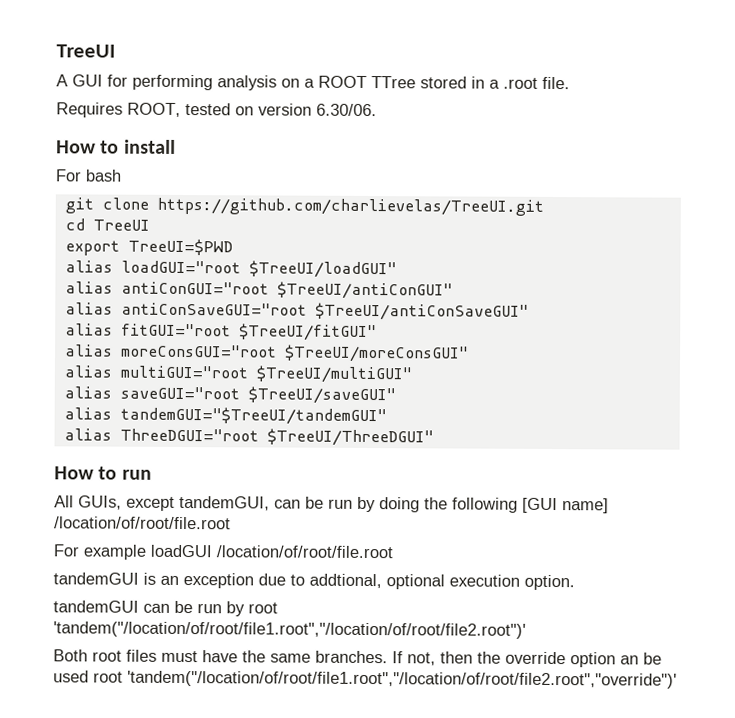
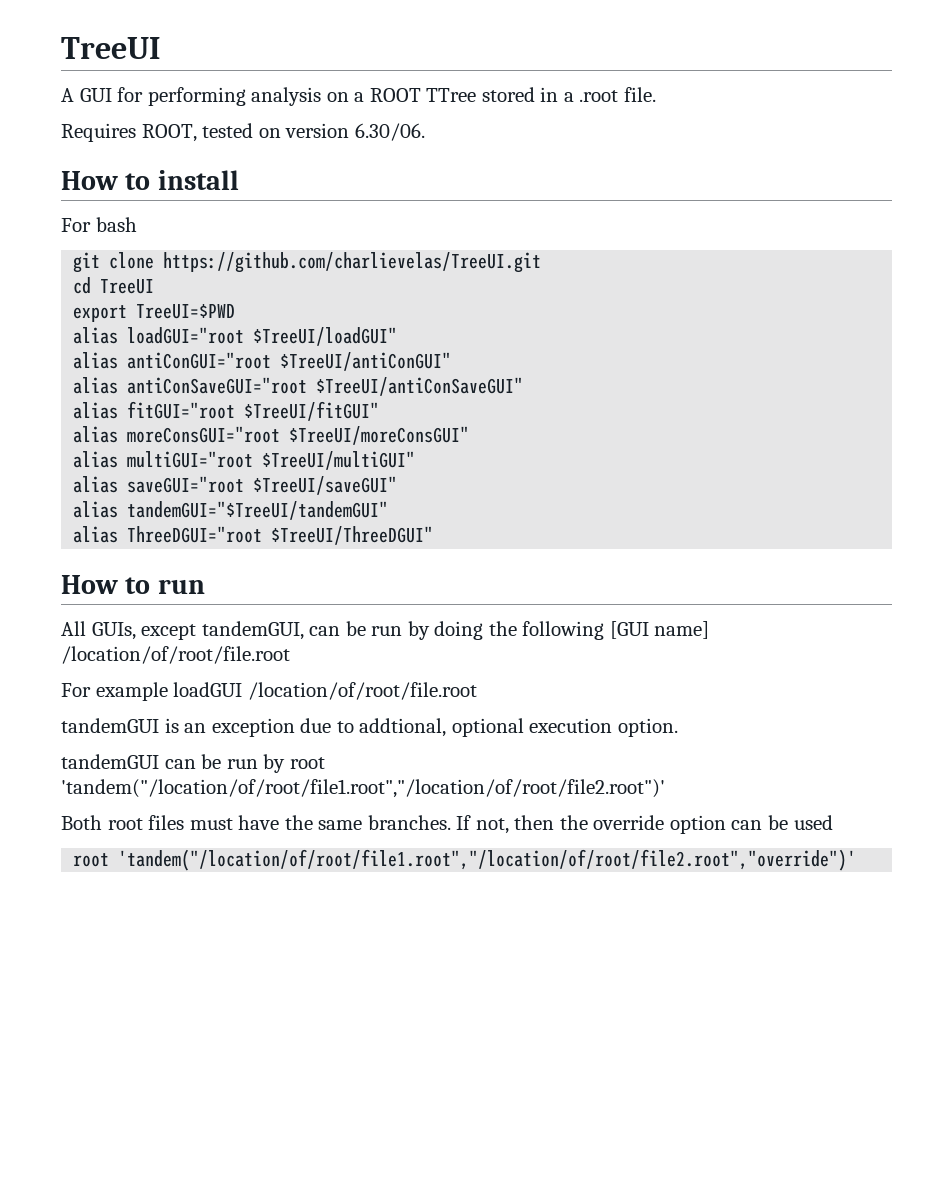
- If not, then the override option an be used root 'tandem("/location/of/root/file1.root","/location/of/root/file2.root","override")'
+ If not, then the override option can be used
+ root 'tandem("/location/of/root/file1.root","/location/of/root/file2.root","override")'

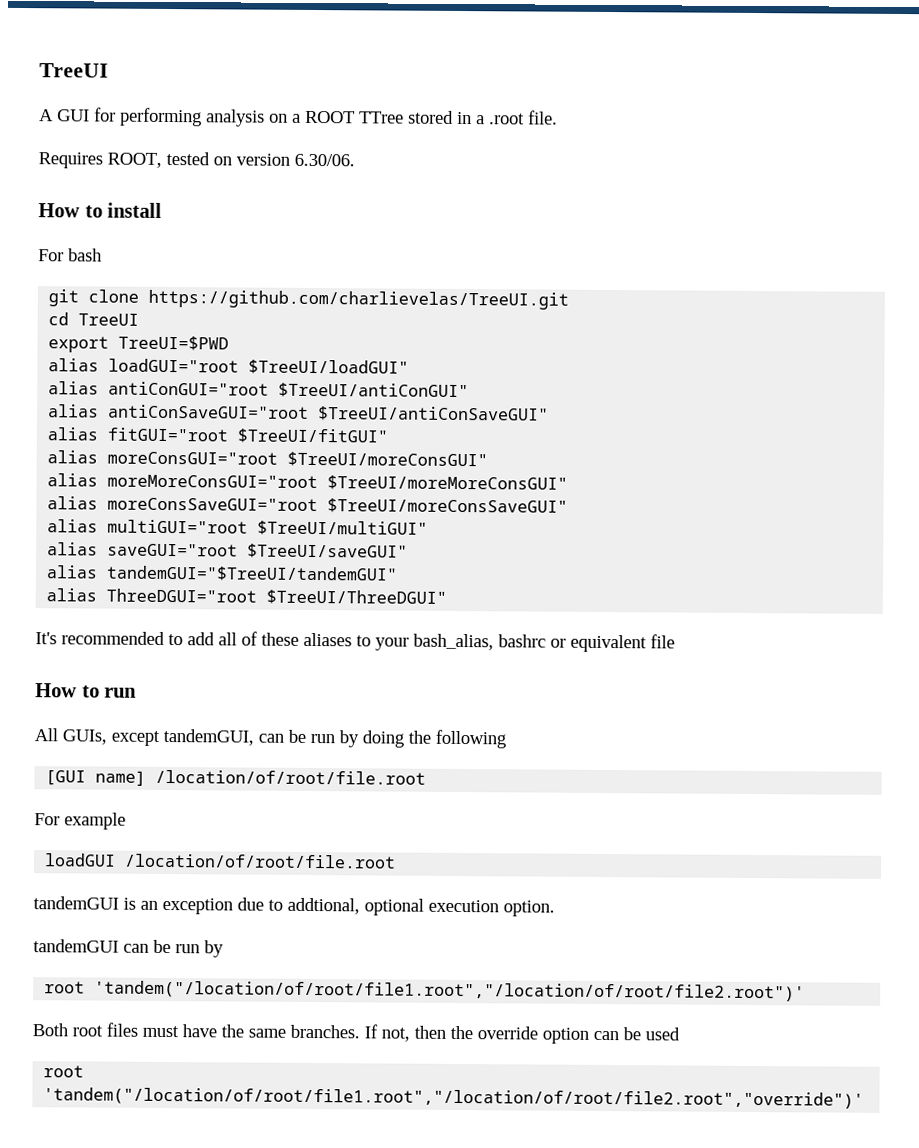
+ alias moreMoreConsGUI="root $TreeUI/moreMoreConsGUI"
+ alias moreConsSaveGUI="root $TreeUI/moreConsSaveGUI"
+ It's recommended to add all of these aliases to your bash_alias, bashrc or equivalent file
- All GUIs, except tandemGUI, can be run by doing the following [GUI name] /location/of/root/file.root
+ All GUIs, except tandemGUI, can be run by doing the following
+ [GUI name] /location/of/root/file.root
- For example loadGUI /location/of/root/file.root
+ For example
+ loadGUI /location/of/root/file.root
- tandemGUI can be run by root 'tandem("/location/of/root/file1.root","/location/of/root/file2.root")'
+ tandemGUI can be run by
+ root 'tandem("/location/of/root/file1.root","/location/of/root/file2.root")'

